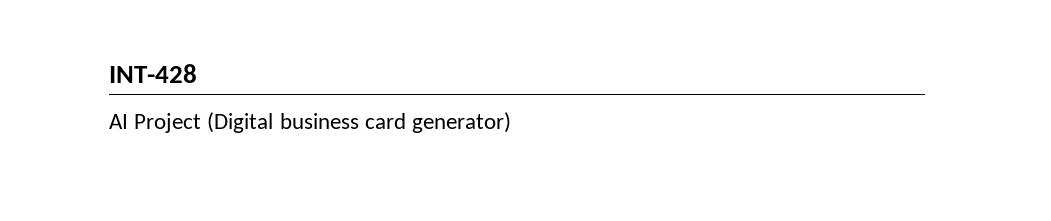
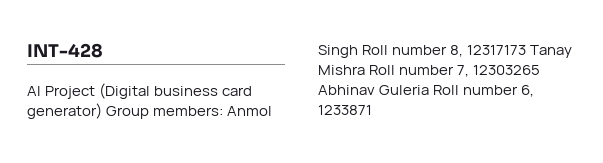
- AI Project (Digital business card generator)
+ AI Project (Digital business card generator) Group members: Anmol Singh Roll number 8, 12317173 Tanay Mishra Roll number 7, 12303265 Abhinav Guleria Roll number 6, 1233871

